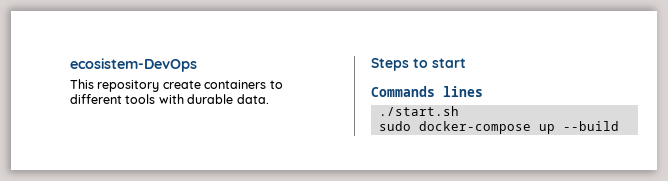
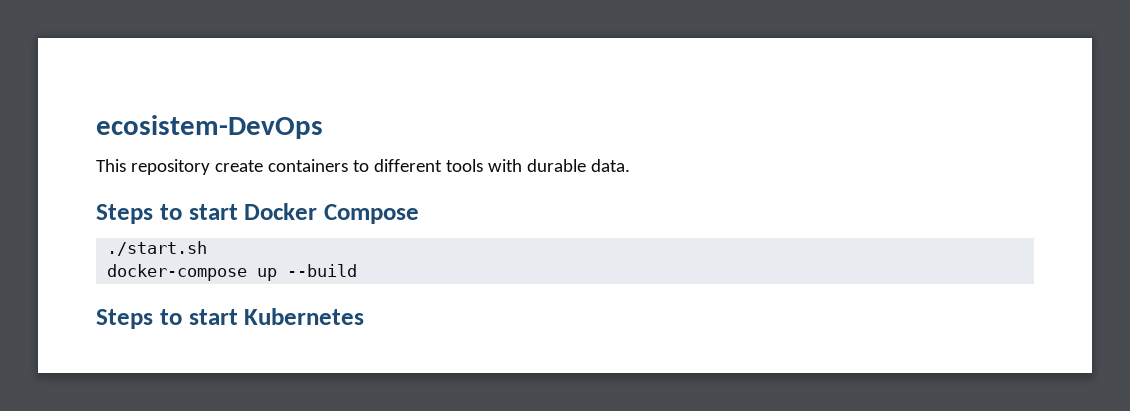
- Steps to start
- Commands lines
+ Steps to start Docker Compose
- sudo docker-compose up --build
+ docker-compose up --build
+ Steps to start Kubernetes

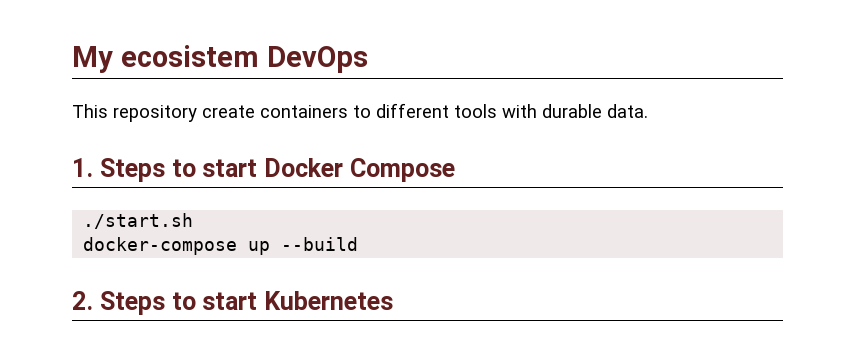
- ecosistem-DevOps
+ My ecosistem DevOps
- Steps to start Docker Compose
+ 1. Steps to start Docker Compose
- Steps to start Kubernetes
+ 2. Steps to start Kubernetes

